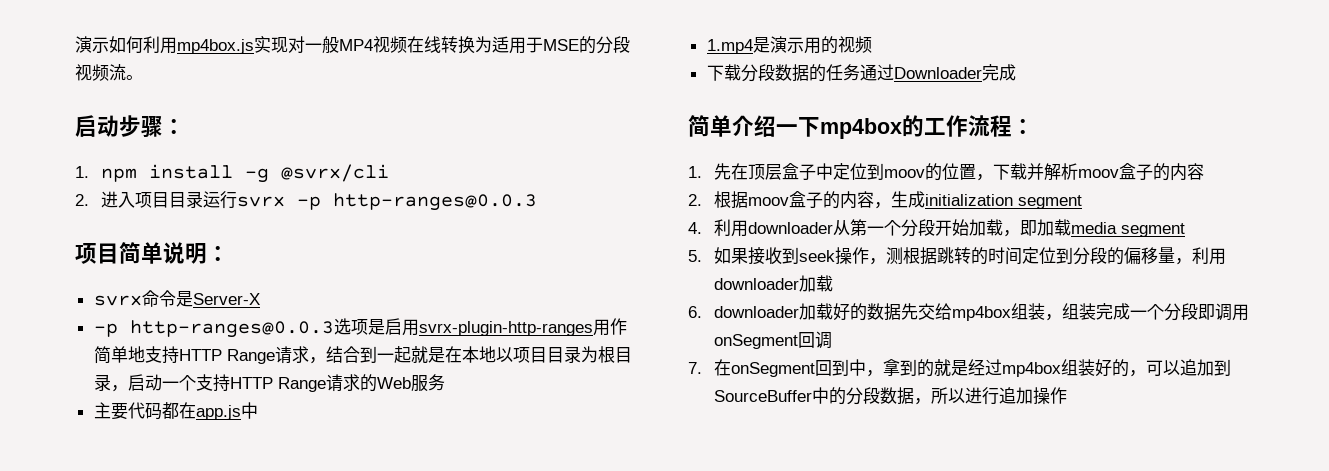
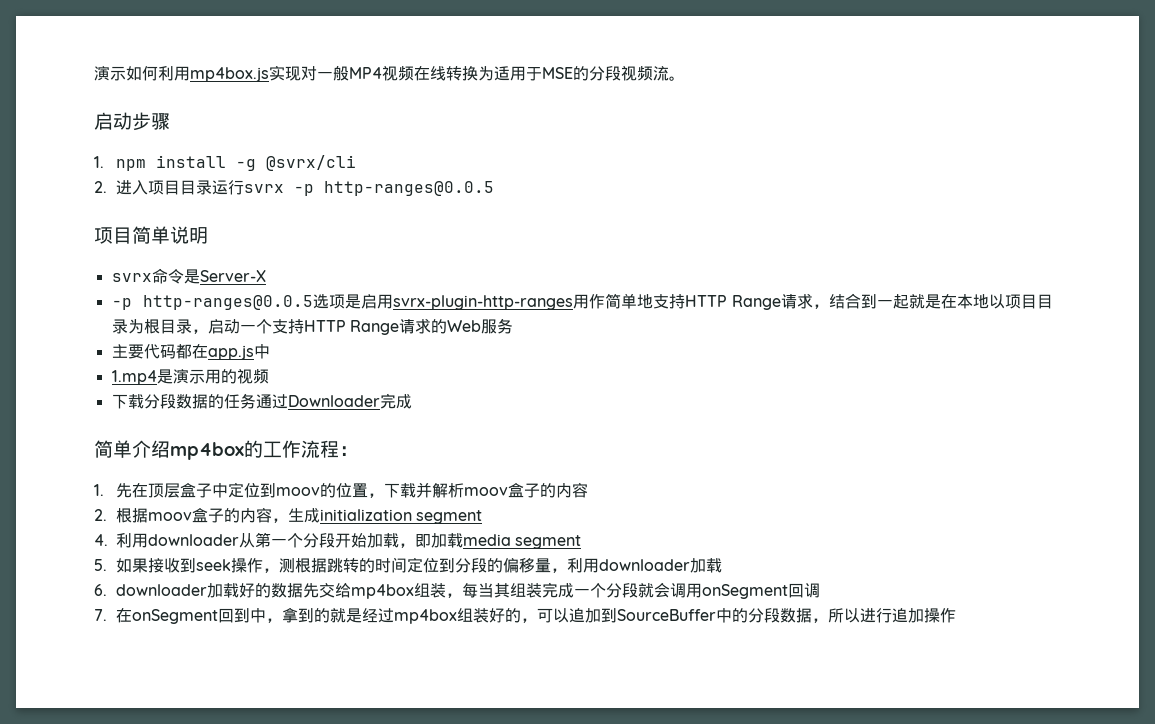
- 启动步骤：
+ 启动步骤
- 2.进入项目目录运行svrx -p http-ranges@0.0.3
+ 2.进入项目目录运行svrx -p http-ranges@0.0.5
- 项目简单说明：
+ 项目简单说明
- -p http-ranges@0.0.3选项是启用svrx-plugin-http-ranges用作简单地支持HTTP Range请求，结合到一起就是在本地以项目目录为根目录，启动一个支持HTTP Range请求的Web服务
+ -p http-ranges@0.0.5选项是启用svrx-plugin-http-ranges用作简单地支持HTTP Range请求，结合到一起就是在本地以项目目录为根目录，启动一个支持HTTP Range请求的Web服务
- 简单介绍一下mp4box的工作流程：
+ 简单介绍mp4box的工作流程：
- 6. downloader加载好的数据先交给mp4box组装，组装完成一个分段即调用onSegment回调
+ 6. downloader加载好的数据先交给mp4box组装，每当其组装完成一个分段就会调用onSegment回调

